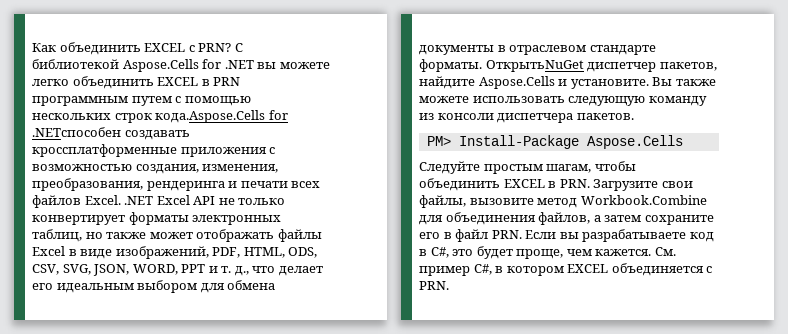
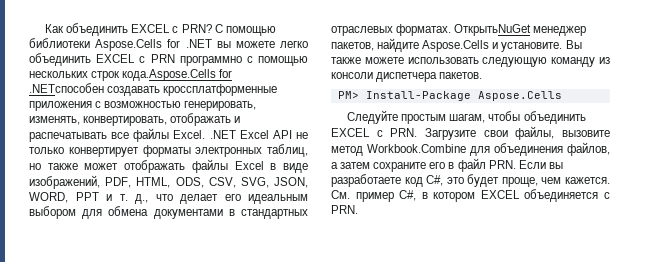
- С библиотекой Aspose.Cells for .NET вы можете легко объединить EXCEL в PRN программным путем с помощью нескольких строк кода.Aspose.Cells for .NETспособен создавать кроссплатформенные приложения с возможностью создания, изменения, преобразования, рендеринга и печати всех файлов Excel. .NET Excel API не только конвертирует форматы электронных таблиц, но также может отображать файлы Excel в виде изображений, PDF, HTML, ODS, CSV, SVG, JSON, WORD, PPT и т. д., что делает его идеальным выбором для обмена документы в отраслевом стандарте форматы. ОткрытьNuGet диспетчер пакетов, найдите Aspose.Cells и установите.
+ С помощью библиотеки Aspose.Cells for .NET вы можете легко объединить EXCEL с PRN программно с помощью нескольких строк кода.Aspose.Cells for .NETспособен создавать кроссплатформенные приложения с возможностью генерировать, изменять, конвертировать, отображать и распечатывать все файлы Excel. .NET Excel API не только конвертирует форматы электронных таблиц, но также может отображать файлы Excel в виде изображений, PDF, HTML, ODS, CSV, SVG, JSON, WORD, PPT и т. д., что делает его идеальным выбором для обмена документами в стандартных отраслевых форматах. ОткрытьNuGet менеджер пакетов, найдите Aspose.Cells и установите.
- Следуйте простым шагам, чтобы объединить EXCEL в PRN. Загрузите свои файлы, вызовите метод Workbook.Combine для объединения файлов, а затем сохраните его в файл PRN. Если вы разрабатываете код в C#, это будет проще, чем кажется.
+ Следуйте простым шагам, чтобы объединить EXCEL с PRN. Загрузите свои файлы, вызовите метод Workbook.Combine для объединения файлов, а затем сохраните его в файл PRN. Если вы разработаете код C#, это будет проще, чем кажется.

